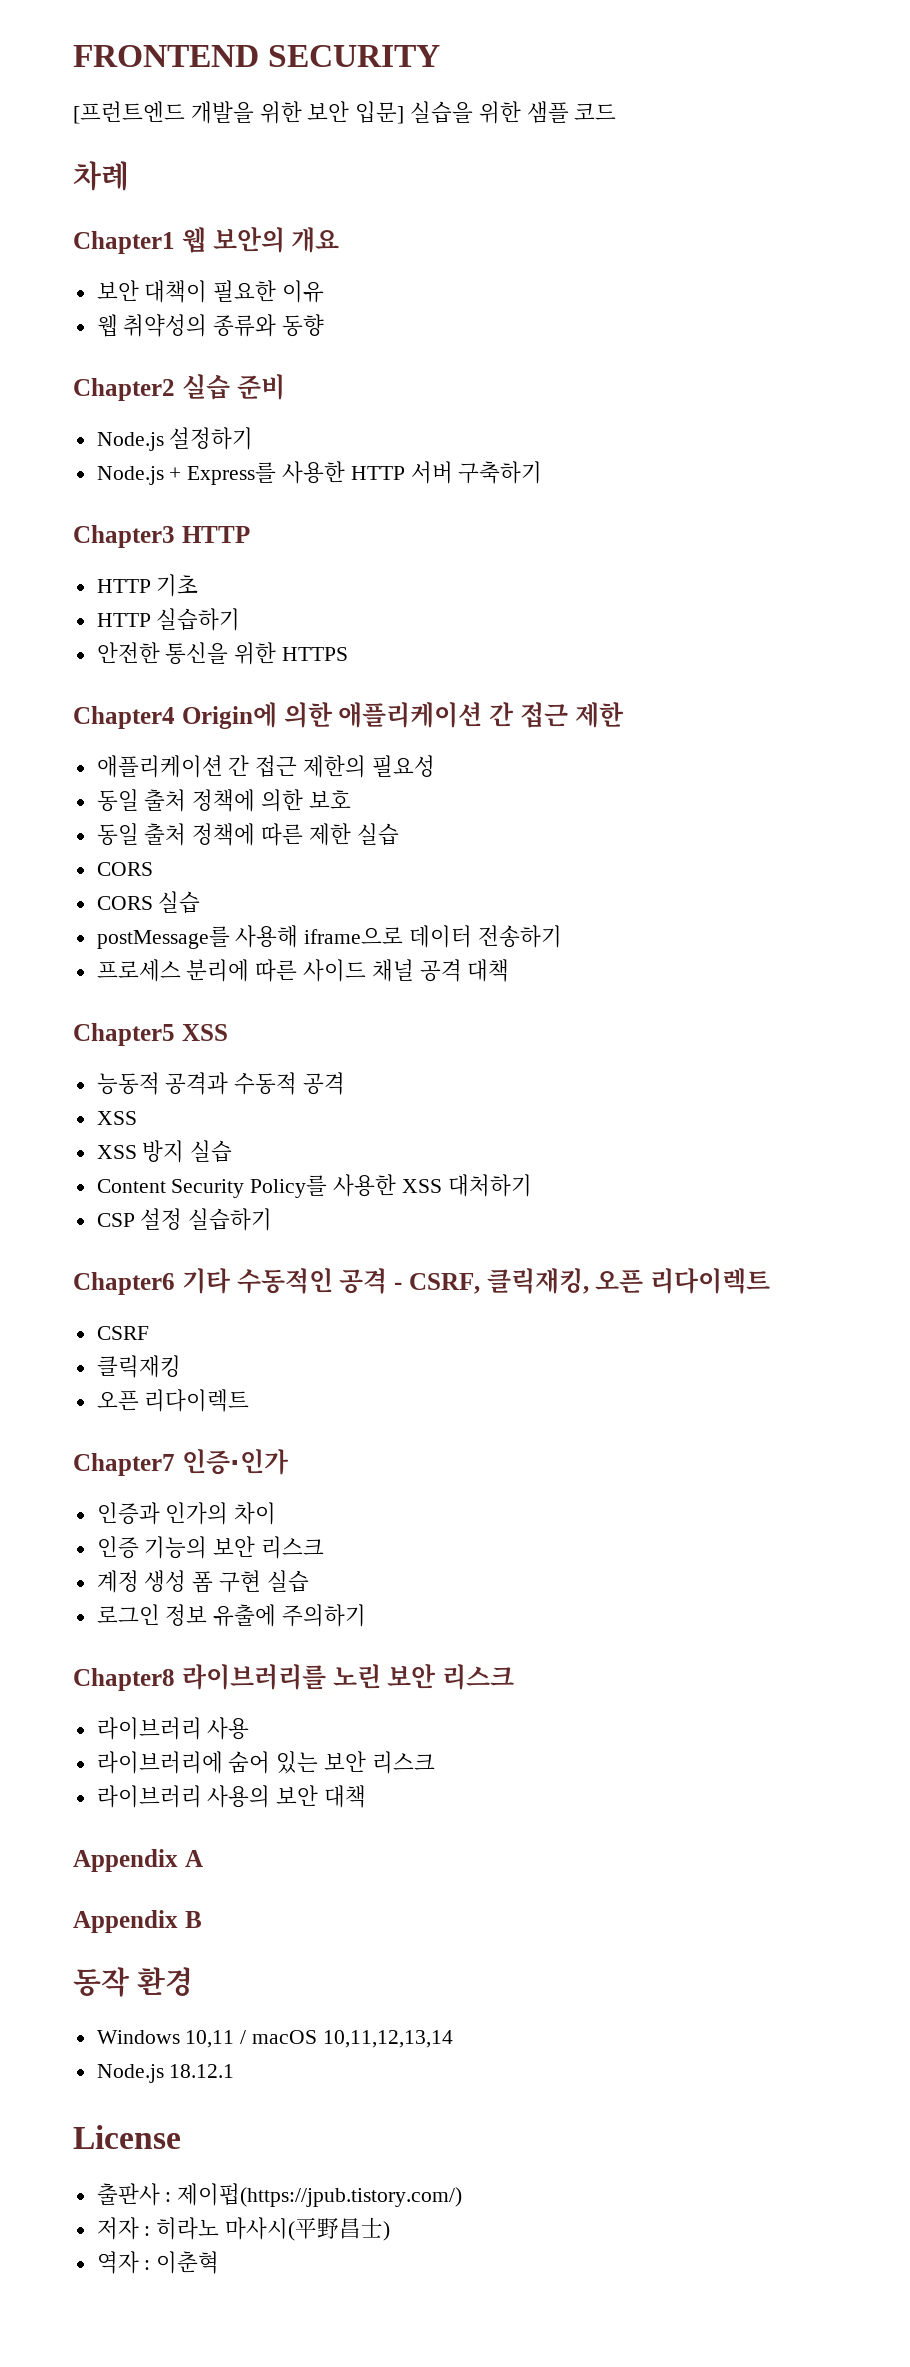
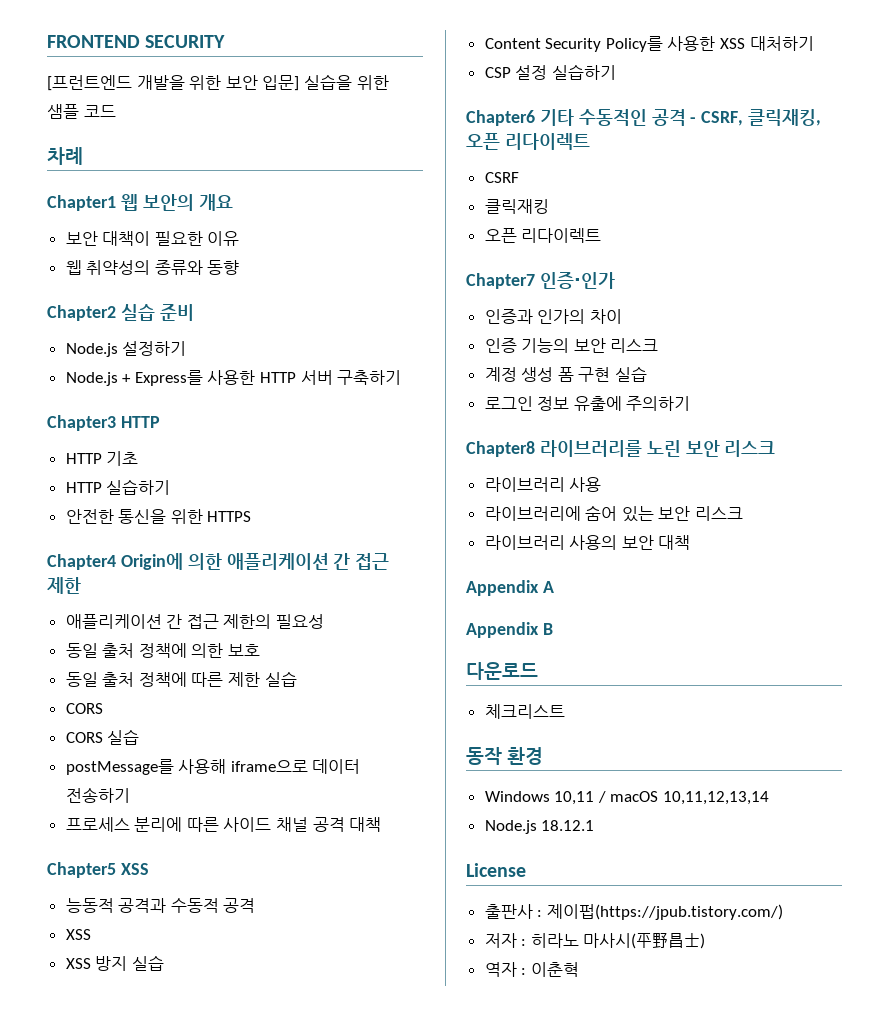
+ 다운로드
+ 체크리스트

